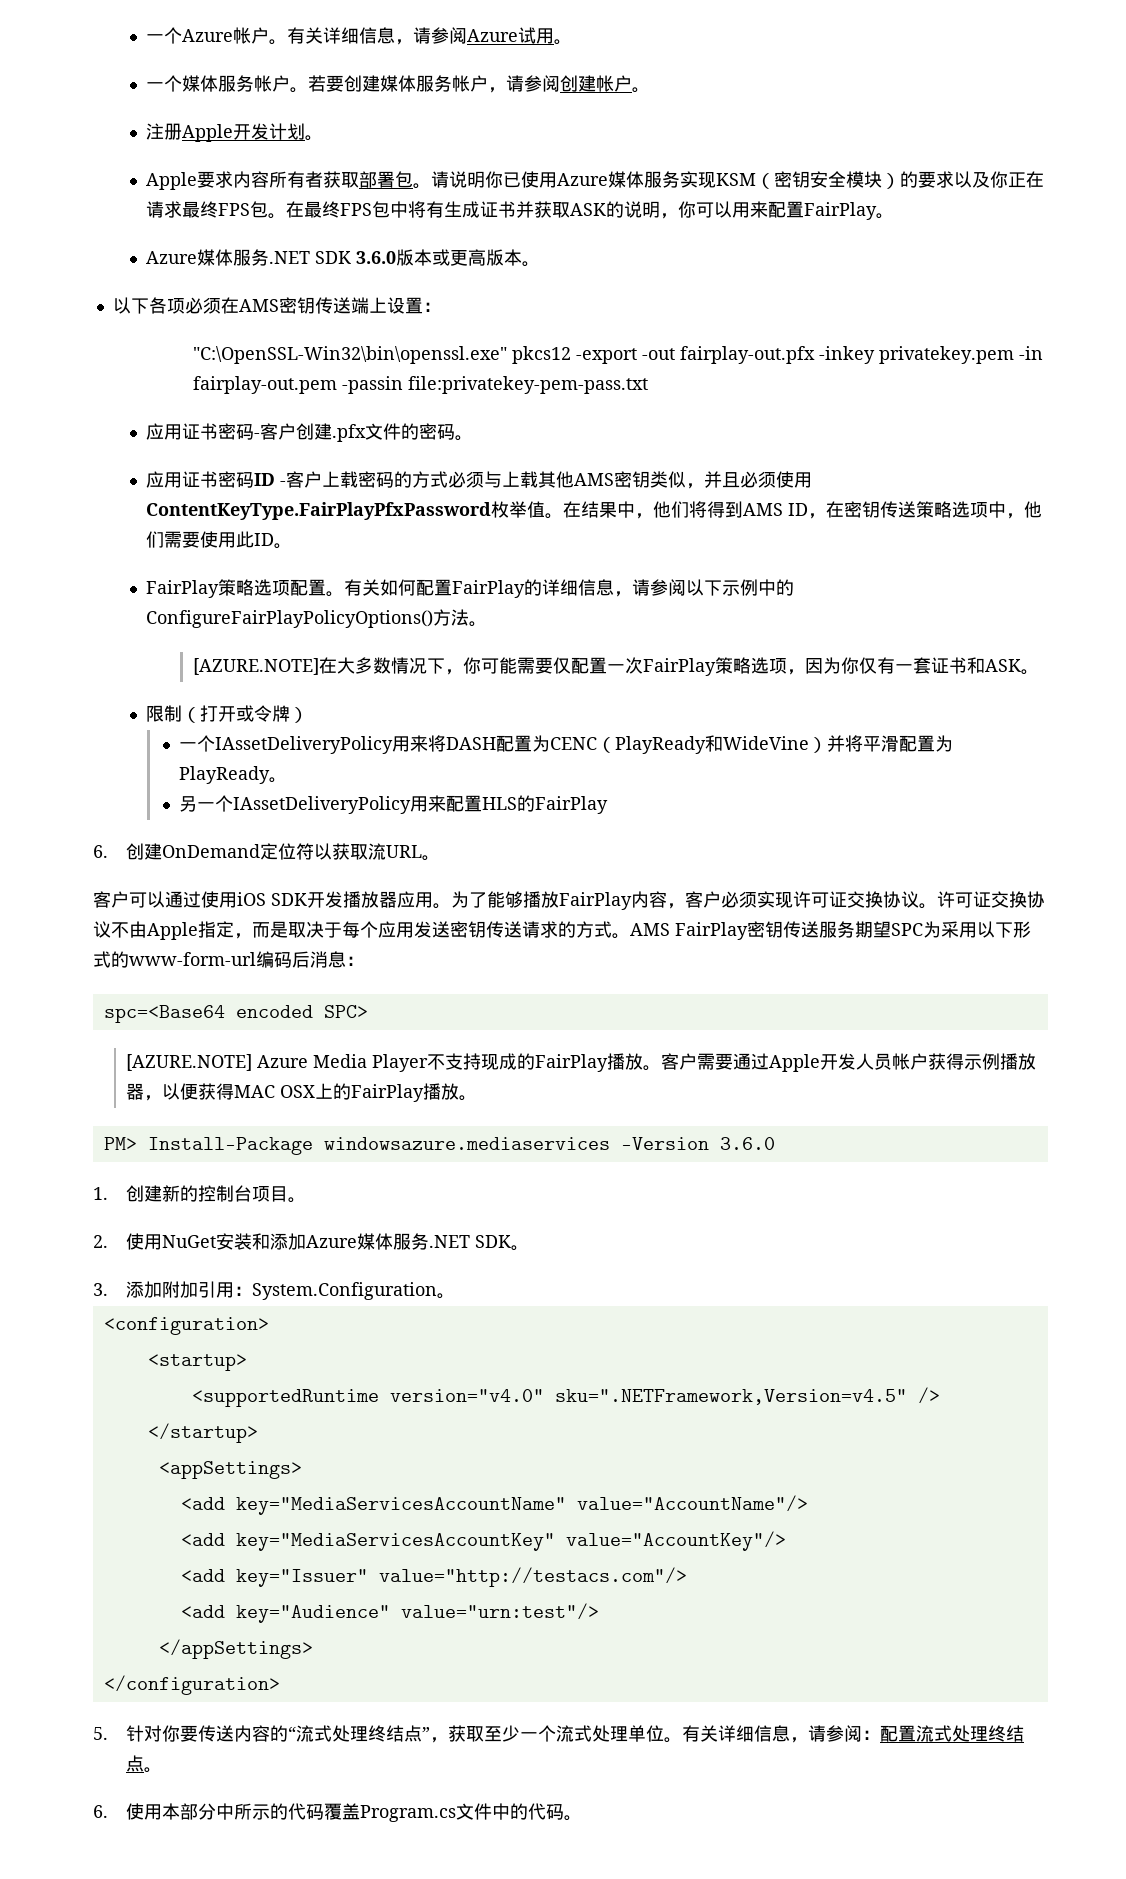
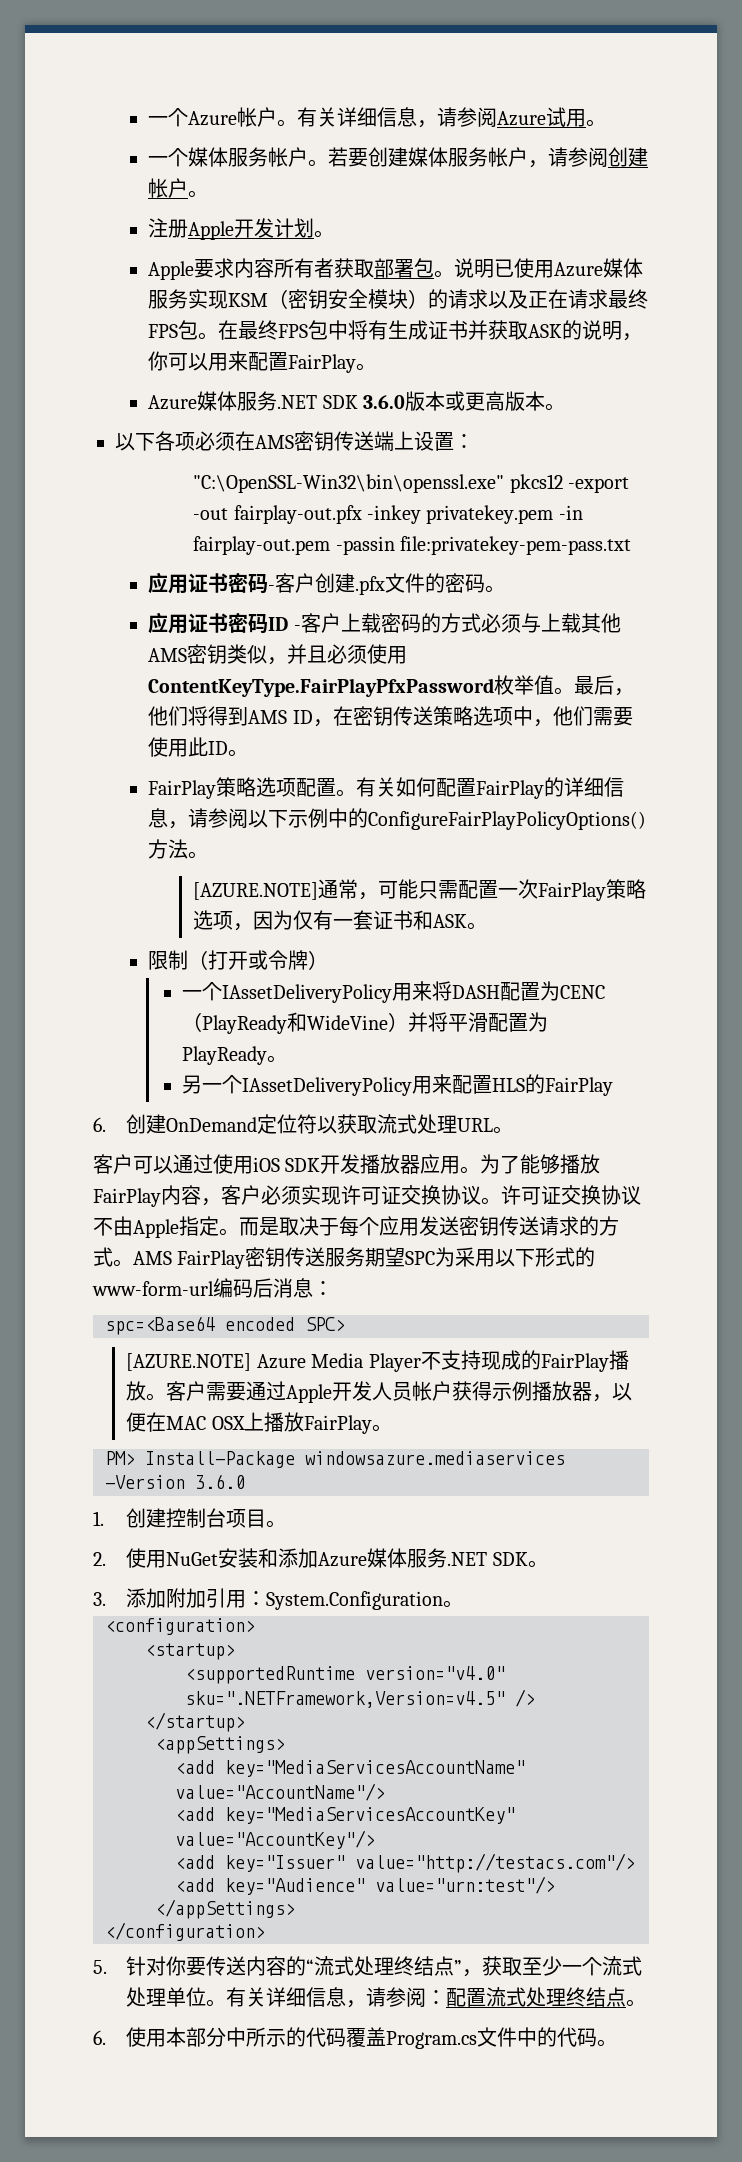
- 请说明你已使用Azure媒体服务实现KSM（密钥安全模块）的要求以及你正在请求最终FPS包。
+ 说明已使用Azure媒体服务实现KSM（密钥安全模块）的请求以及正在请求最终FPS包。
- 在结果中，他们将得到AMS ID，在密钥传送策略选项中，他们需要使用此ID。
+ 最后，他们将得到AMS ID，在密钥传送策略选项中，他们需要使用此ID。
- [AZURE.NOTE]在大多数情况下，你可能需要仅配置一次FairPlay策略选项，因为你仅有一套证书和ASK。
+ [AZURE.NOTE]通常，可能只需配置一次FairPlay策略选项，因为仅有一套证书和ASK。
- 6.创建OnDemand定位符以获取流URL。
+ 6.创建OnDemand定位符以获取流式处理URL。
- 许可证交换协议不由Apple指定，而是取决于每个应用发送密钥传送请求的方式。
+ 许可证交换协议不由Apple指定。而是取决于每个应用发送密钥传送请求的方式。
- 客户需要通过Apple开发人员帐户获得示例播放器，以便获得MAC OSX上的FairPlay播放。
+ 客户需要通过Apple开发人员帐户获得示例播放器，以便在MAC OSX上播放FairPlay。
- 1.创建新的控制台项目。
+ 1.创建控制台项目。

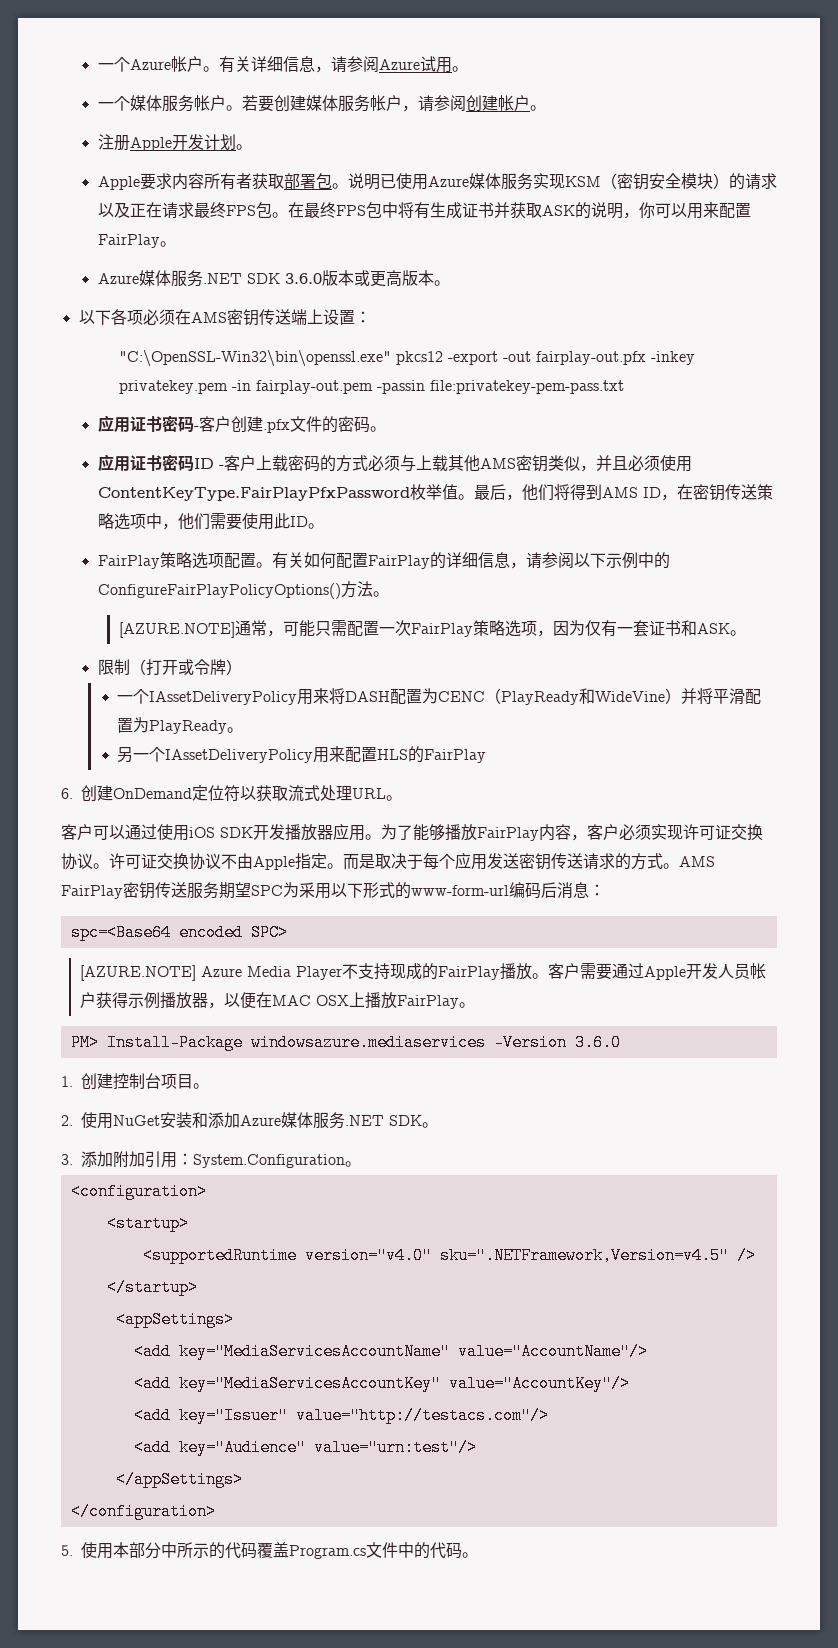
- 5.针对你要传送内容的“流式处理终结点”，获取至少一个流式处理单位。有关详细信息，请参阅：配置流式处理终结点。
- 6.使用本部分中所示的代码覆盖Program.cs文件中的代码。
+ 5.使用本部分中所示的代码覆盖Program.cs文件中的代码。

